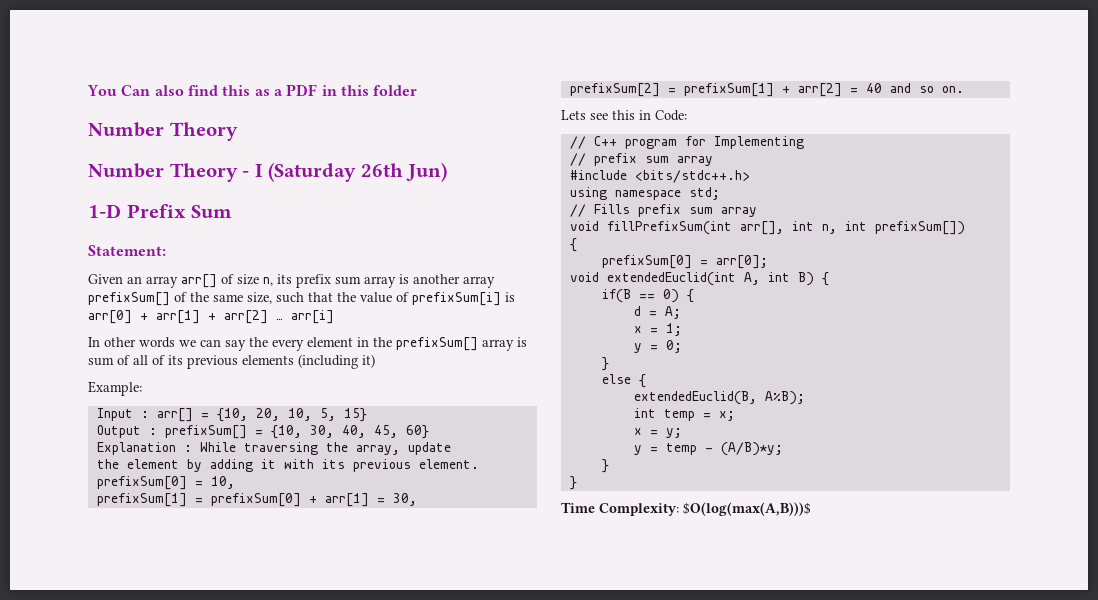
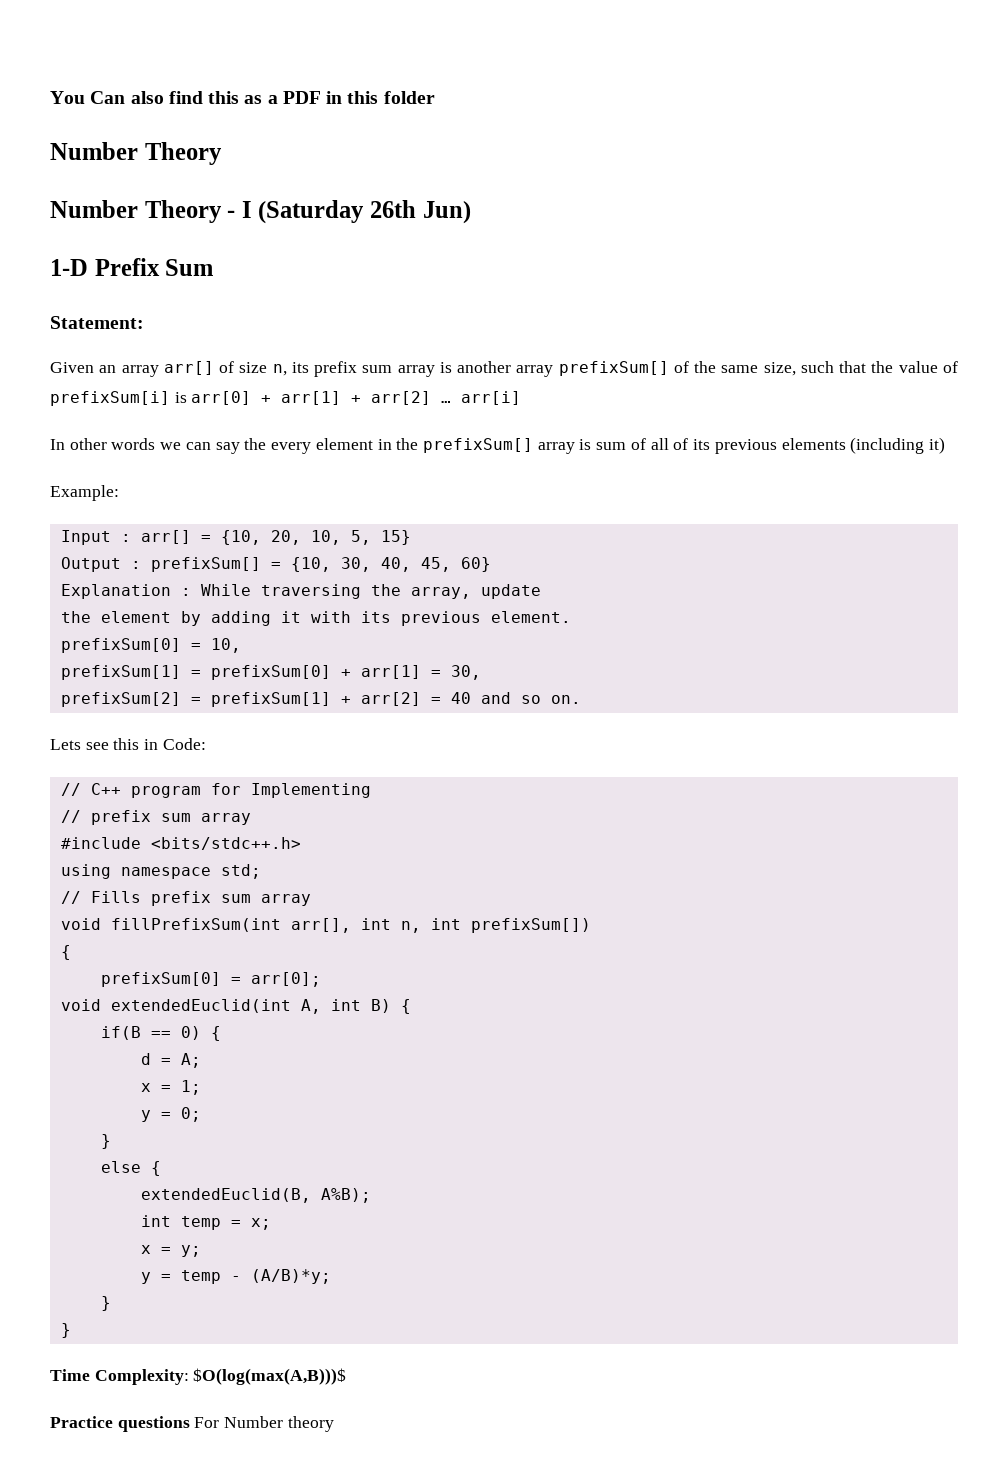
+ Practice questions For Number theory

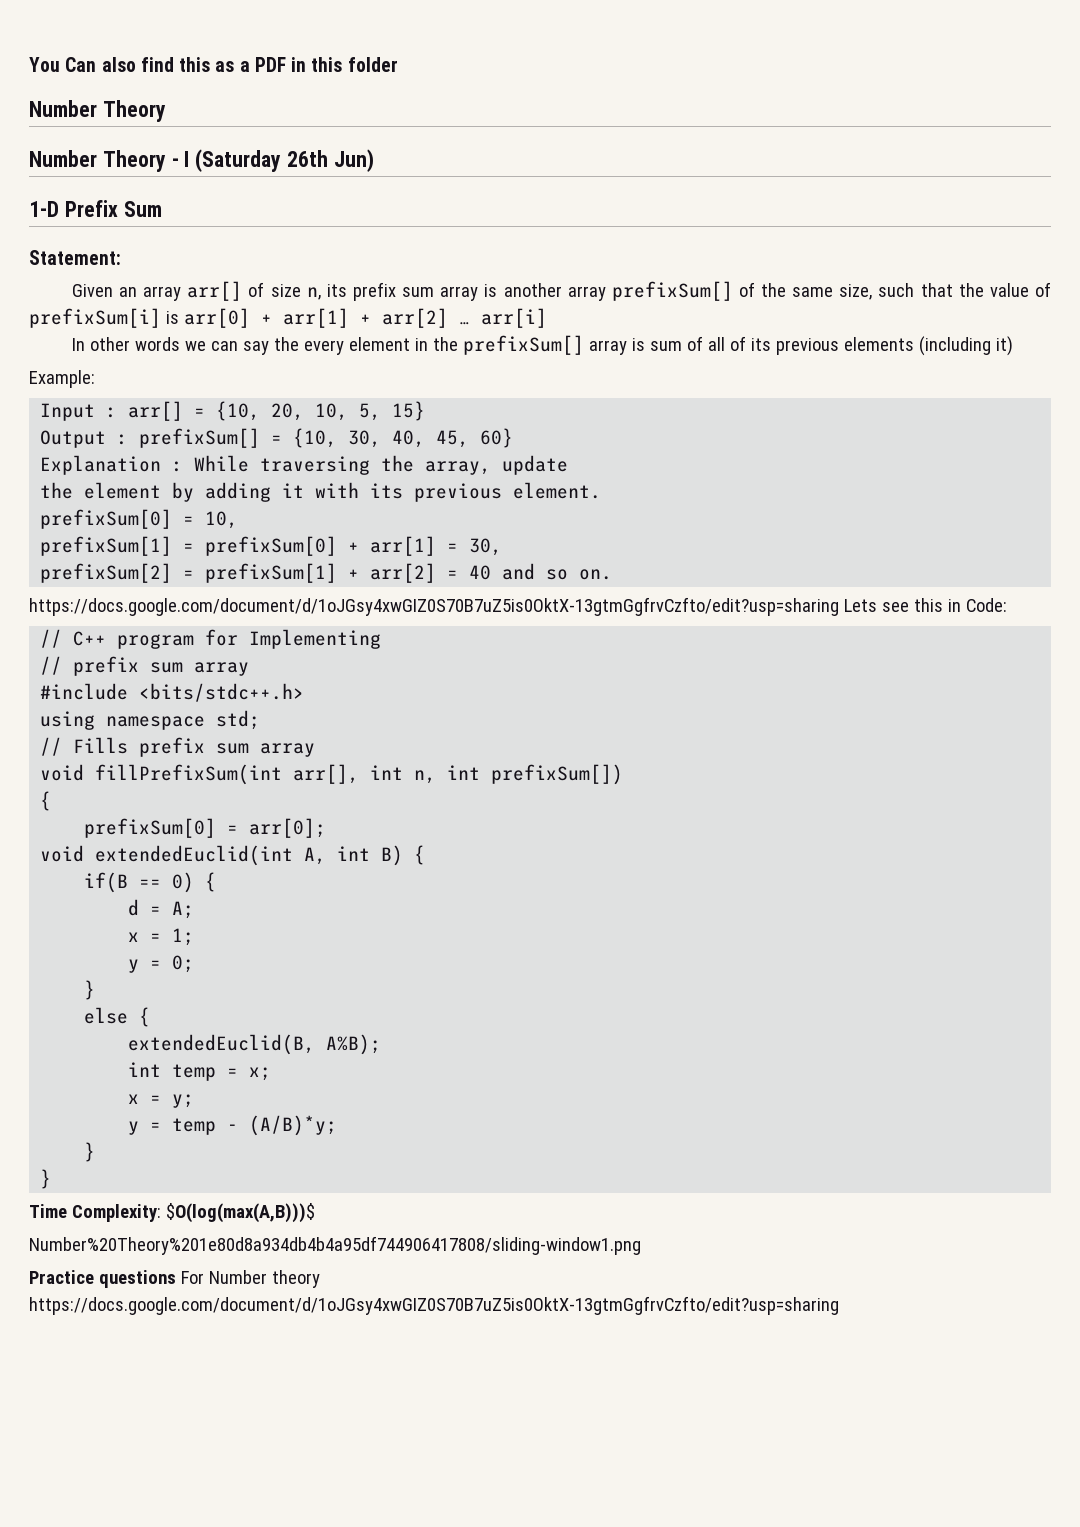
- Lets see this in Code:
+ https://docs.google.com/document/d/1oJGsy4xwGIZ0S70B7uZ5is0OktX-13gtmGgfrvCzfto/edit?usp=sharing Lets see this in Code:
+ Number%20Theory%201e80d8a934db4b4a95df744906417808/sliding-window1.png
- Practice questions For Number theory
+ Practice questions For Number theory https://docs.google.com/document/d/1oJGsy4xwGIZ0S70B7uZ5is0OktX-13gtmGgfrvCzfto/edit?usp=sharing

